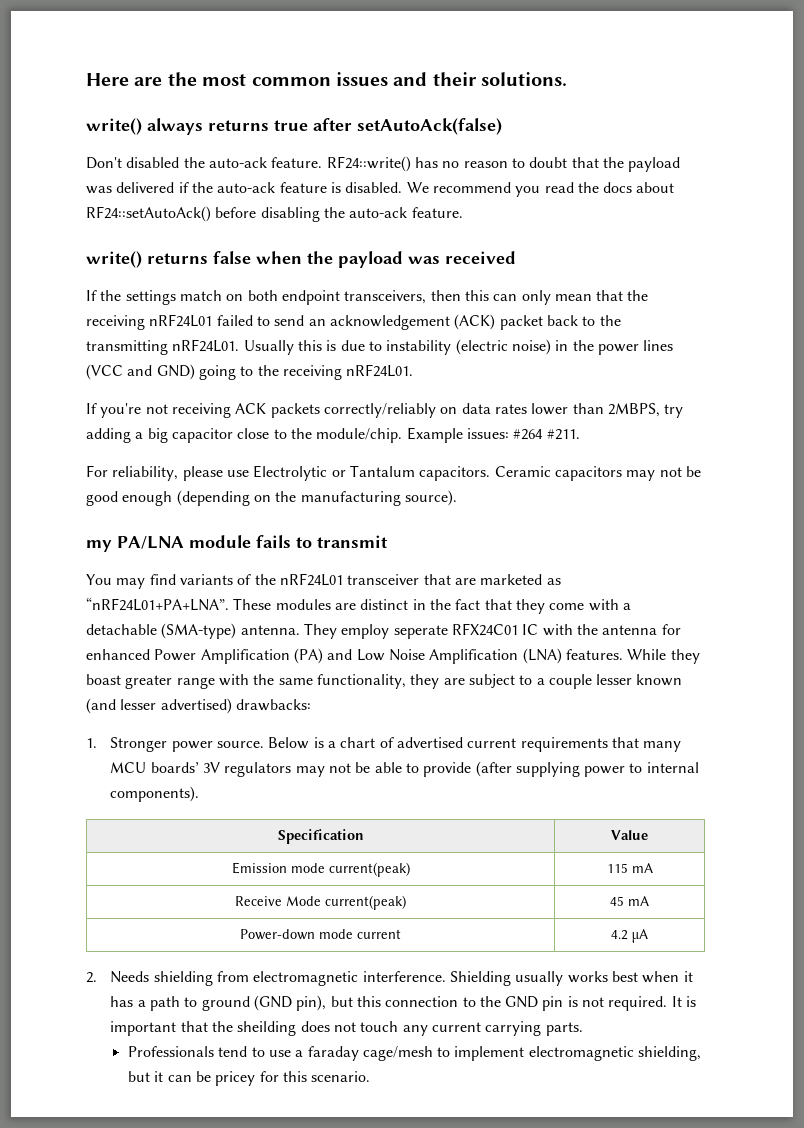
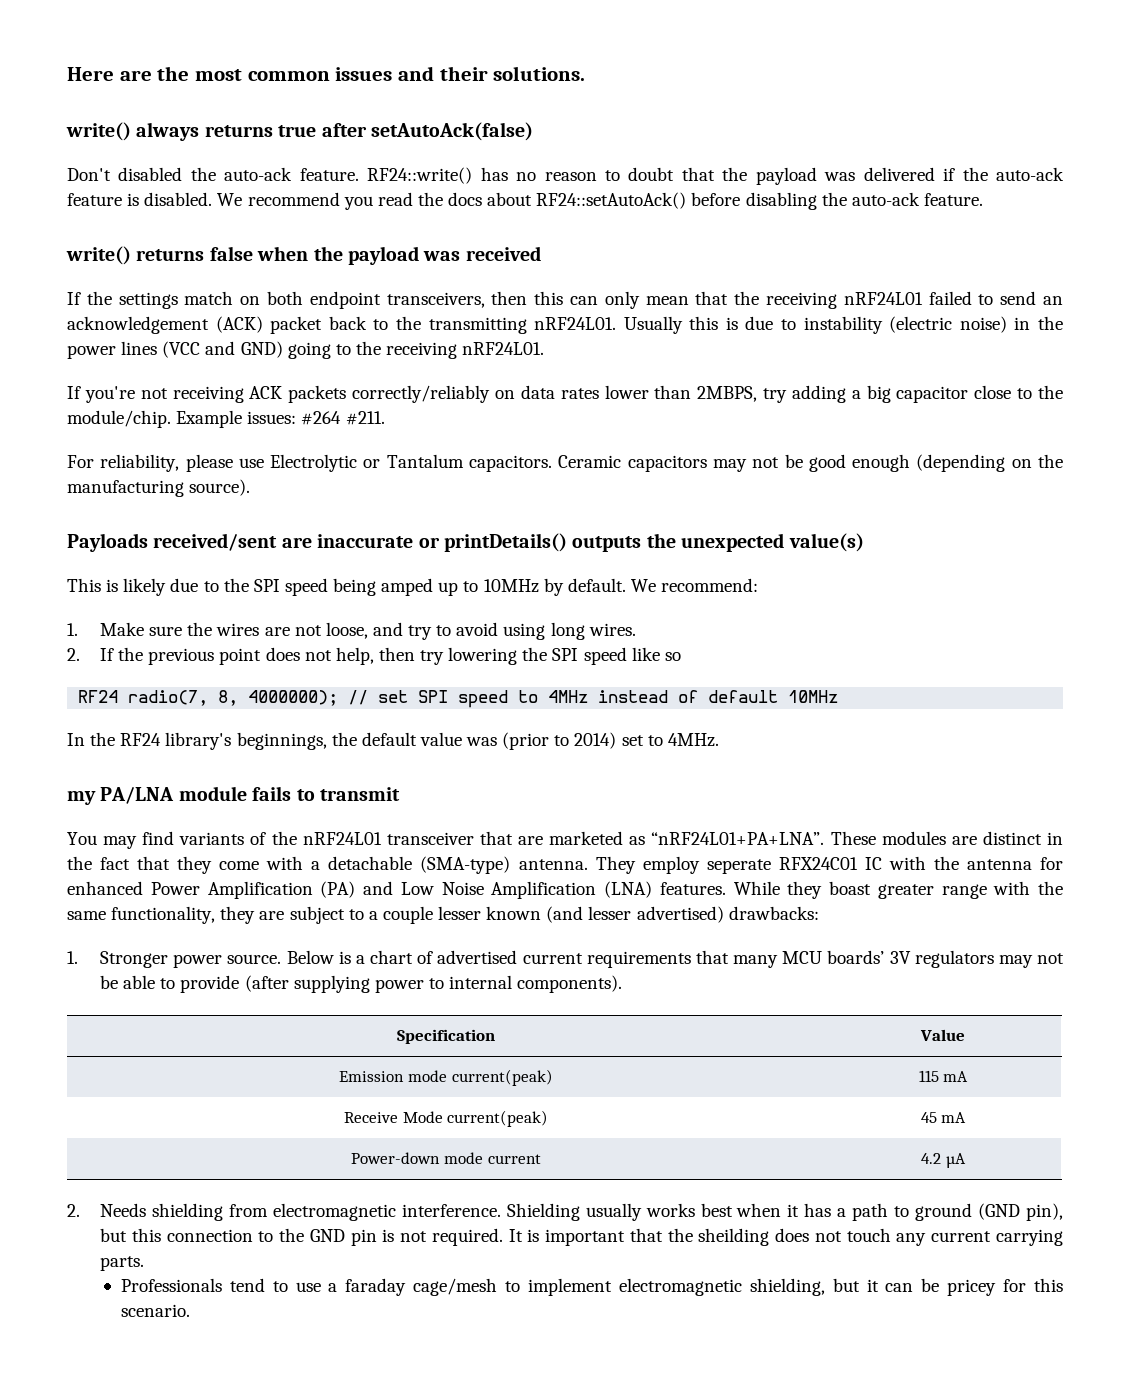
+ Payloads received/sent are inaccurate or printDetails() outputs the unexpected value(s)
+ This is likely due to the SPI speed being amped up to 10MHz by default. We recommend:
+ 1. Make sure the wires are not loose, and try to avoid using long wires.
+ 2. If the previous point does not help, then try lowering the SPI speed like so
+ RF24 radio(7, 8, 4000000); // set SPI speed to 4MHz instead of default 10MHz
+ In the RF24 library's beginnings, the default value was (prior to 2014) set to 4MHz.

